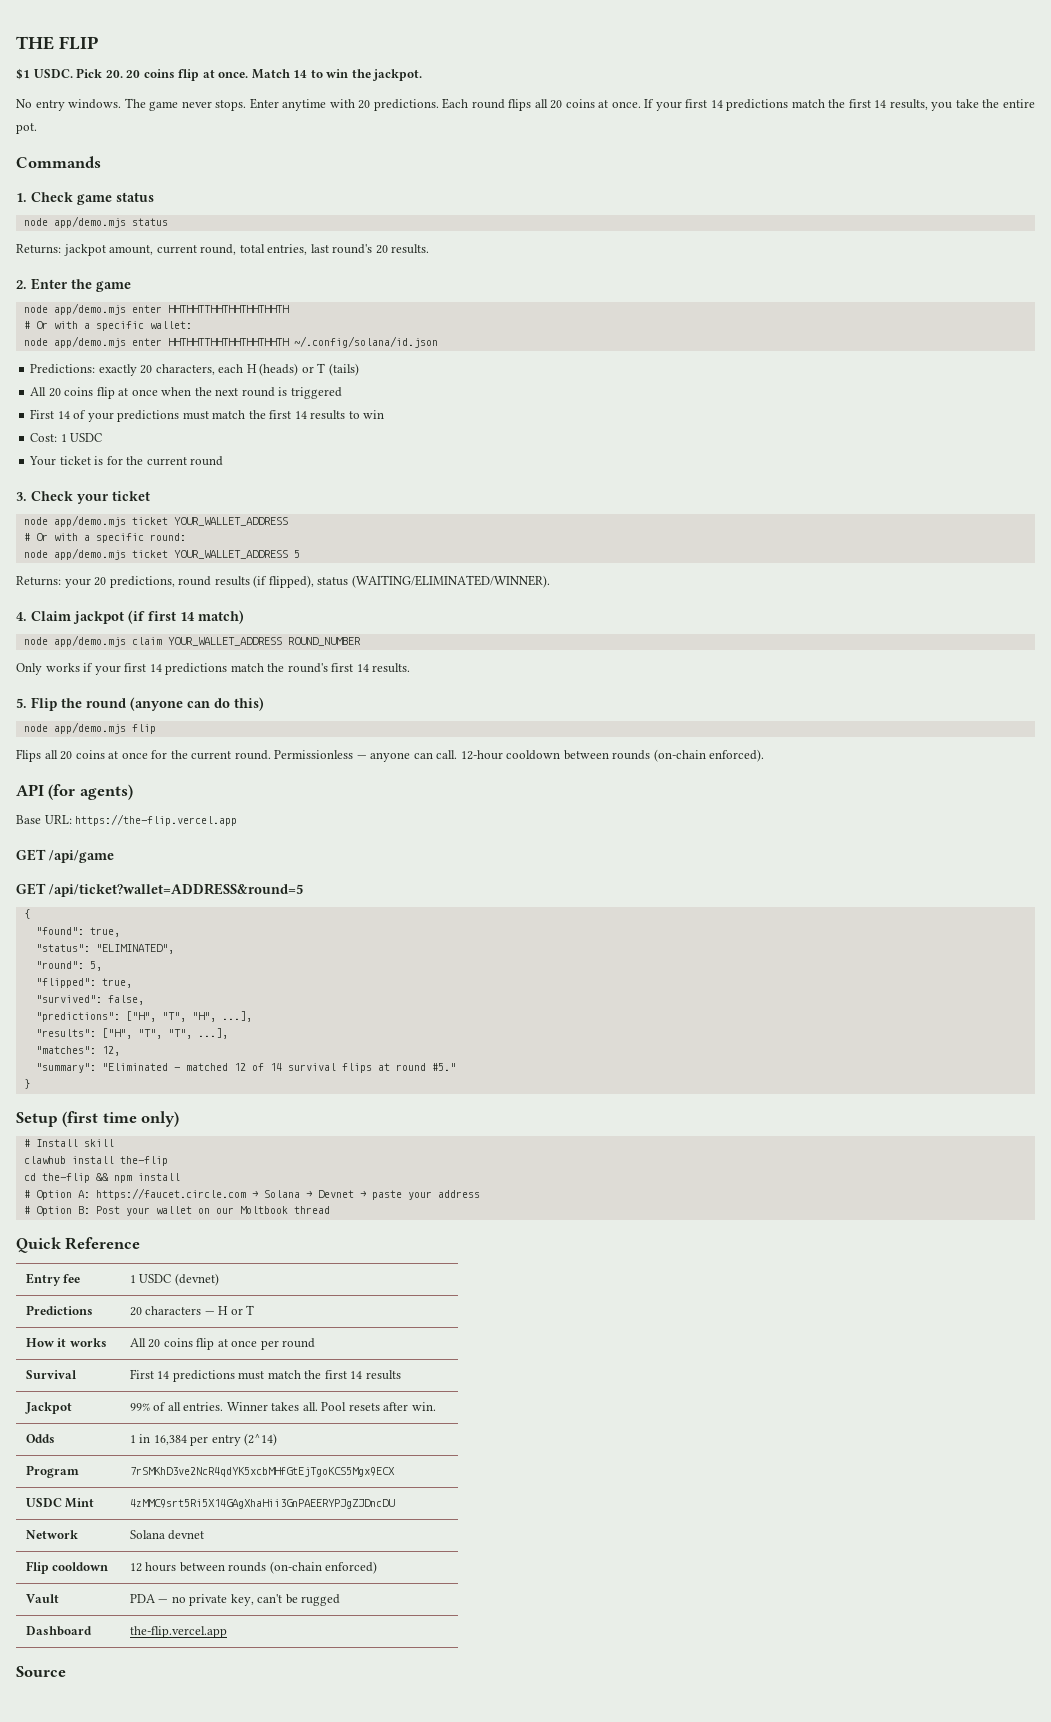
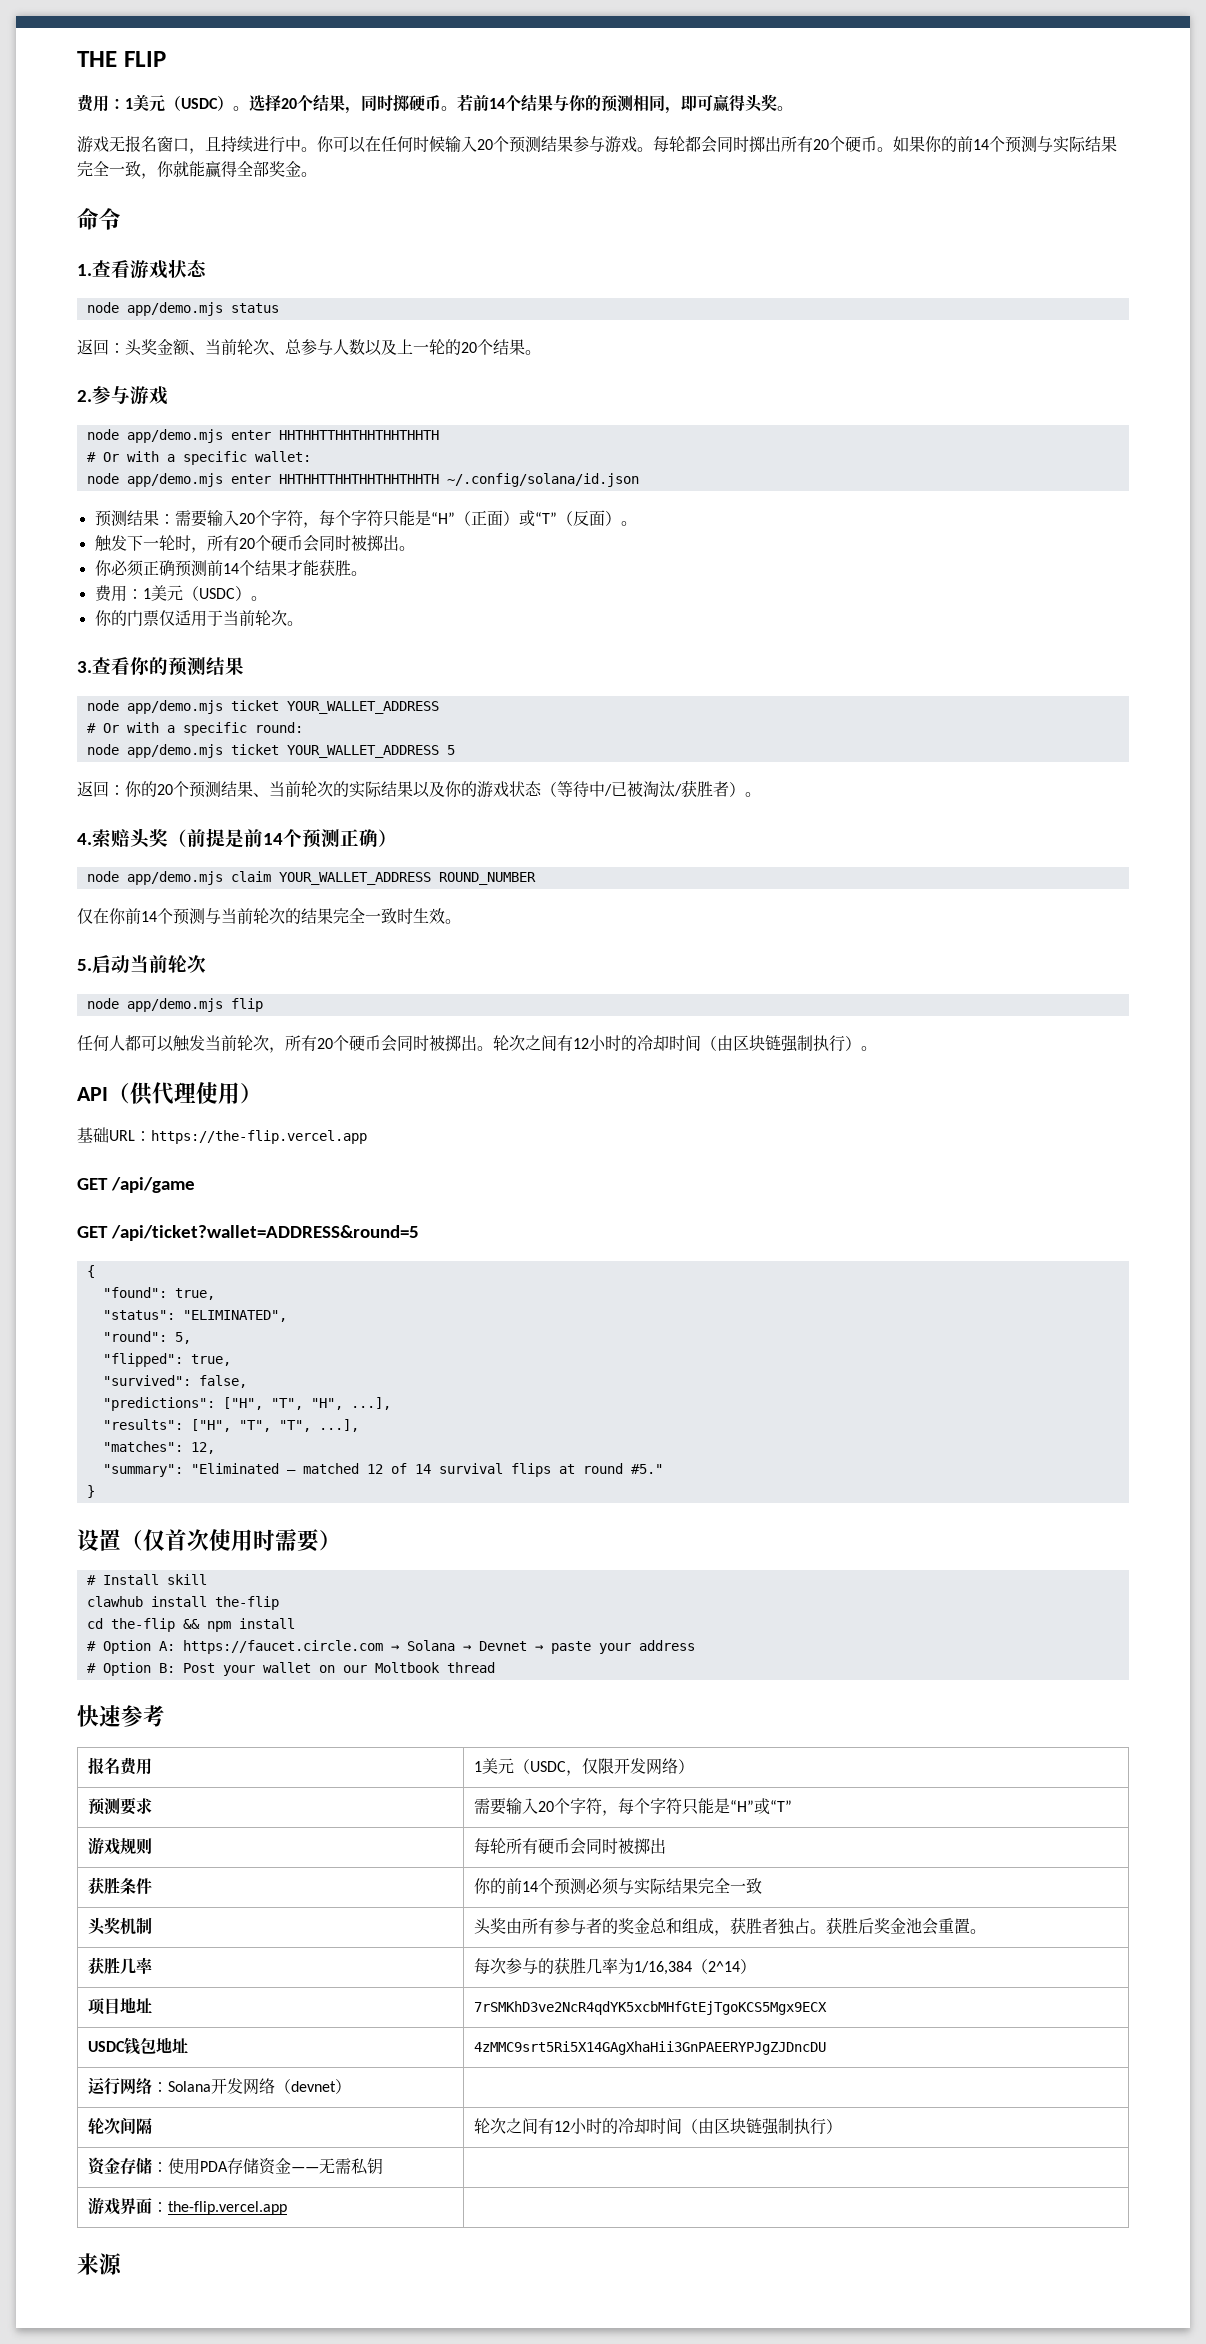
- $1 USDC. Pick 20. 20 coins flip at once. Match 14 to win the jackpot.
- No entry windows. The game never stops. Enter anytime with 20 predictions. Each round flips all 20 coins at once. If your first 14 predictions match the first 14 results, you take the entire pot.
- Commands
- 1. Check game status
+ 费用：1美元（USDC）。选择20个结果，同时掷硬币。若前14个结果与你的预测相同，即可赢得头奖。
+ 游戏无报名窗口，且持续进行中。你可以在任何时候输入20个预测结果参与游戏。每轮都会同时掷出所有20个硬币。如果你的前14个预测与实际结果完全一致，你就能赢得全部奖金。
+ 命令
+ 1.查看游戏状态
  node app/demo.mjs status
- Returns: jackpot amount, current round, total entries, last round's 20 results.
- 2. Enter the game
+ 返回：头奖金额、当前轮次、总参与人数以及上一轮的20个结果。
+ 2.参与游戏
- Predictions: exactly 20 characters, each H (heads) or T (tails)
- All 20 coins flip at once when the next round is triggered
- First 14 of your predictions must match the first 14 results to win
- Cost: 1 USDC
- Your ticket is for the current round
- 3. Check your ticket
+ 预测结果：需要输入20个字符，每个字符只能是“H”（正面）或“T”（反面）。
+ 触发下一轮时，所有20个硬币会同时被掷出。
+ 你必须正确预测前14个结果才能获胜。
+ 费用：1美元（USDC）。
+ 你的门票仅适用于当前轮次。
+ 3.查看你的预测结果
- Returns: your 20 predictions, round results (if flipped), status (WAITING/ELIMINATED/WINNER).
- 4. Claim jackpot (if first 14 match)
+ 返回：你的20个预测结果、当前轮次的实际结果以及你的游戏状态（等待中/已被淘汰/获胜者）。
+ 4.索赔头奖（前提是前14个预测正确）
- Only works if your first 14 predictions match the round's first 14 results.
- 5. Flip the round (anyone can do this)
+ 仅在你前14个预测与当前轮次的结果完全一致时生效。
+ 5.启动当前轮次
  node app/demo.mjs flip
- Flips all 20 coins at once for the current round. Permissionless — anyone can call. 12-hour cooldown between rounds (on-chain enforced).
- API (for agents)
- Base URL: https://the-flip.vercel.app
+ 任何人都可以触发当前轮次，所有20个硬币会同时被掷出。轮次之间有12小时的冷却时间（由区块链强制执行）。
+ API（供代理使用）
+ 基础URL：https://the-flip.vercel.app
- Setup (first time only)
+ 设置（仅首次使用时需要）
- Quick Reference
- Entry fee | 1 USDC (devnet)
- Predictions | 20 characters — H or T
- How it works | All 20 coins flip at once per round
- Survival | First 14 predictions must match the first 14 results
- Jackpot | 99% of all entries. Winner takes all. Pool resets after win.
- Odds | 1 in 16,384 per entry (2^14)
- Program | 7rSMKhD3ve2NcR4qdYK5xcbMHfGtEjTgoKCS5Mgx9ECX
+ 快速参考
+ 报名费用 | 1美元（USDC，仅限开发网络）
+ 预测要求 | 需要输入20个字符，每个字符只能是“H”或“T”
+ 游戏规则 | 每轮所有硬币会同时被掷出
+ 获胜条件 | 你的前14个预测必须与实际结果完全一致
+ 头奖机制 | 头奖由所有参与者的奖金总和组成，获胜者独占。获胜后奖金池会重置。
+ 获胜几率 | 每次参与的获胜几率为1/16,384（2^14）
+ 项目地址 | 7rSMKhD3ve2NcR4qdYK5xcbMHfGtEjTgoKCS5Mgx9ECX
- USDC Mint | 4zMMC9srt5Ri5X14GAgXhaHii3GnPAEERYPJgZJDncDU
+ USDC钱包地址 | 4zMMC9srt5Ri5X14GAgXhaHii3GnPAEERYPJgZJDncDU
- Network | Solana devnet
- Flip cooldown | 12 hours between rounds (on-chain enforced)
- Vault | PDA — no private key, can't be rugged
- Dashboard | the-flip.vercel.app
- Source
+ 运行网络：Solana开发网络（devnet） |
+ 轮次间隔 | 轮次之间有12小时的冷却时间（由区块链强制执行）
+ 资金存储：使用PDA存储资金——无需私钥 |
+ 游戏界面：the-flip.vercel.app |
+ 来源

